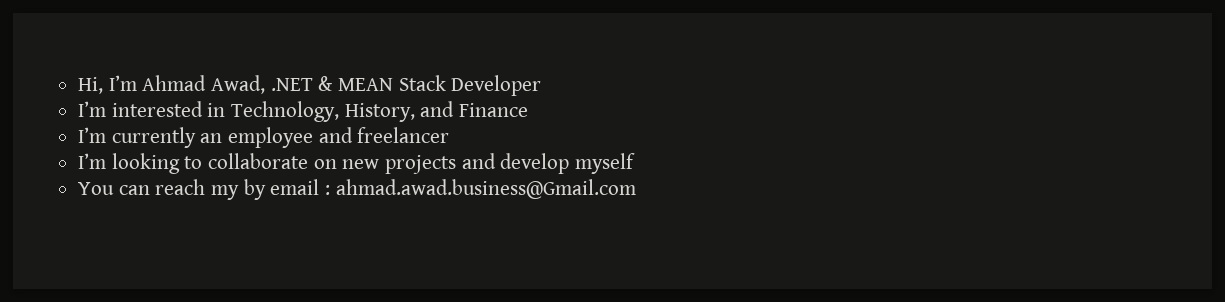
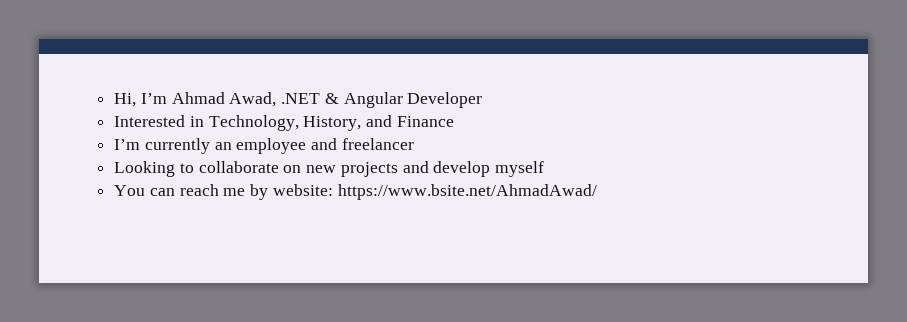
- Hi, I’m Ahmad Awad, .NET & MEAN Stack Developer
+ Hi, I’m Ahmad Awad, .NET & Angular Developer
- I’m interested in Technology, History, and Finance
+ Interested in Technology, History, and Finance
- I’m looking to collaborate on new projects and develop myself
+ Looking to collaborate on new projects and develop myself
- You can reach my by email : ahmad.awad.business@Gmail.com
+ You can reach me by website: https://www.bsite.net/AhmadAwad/

